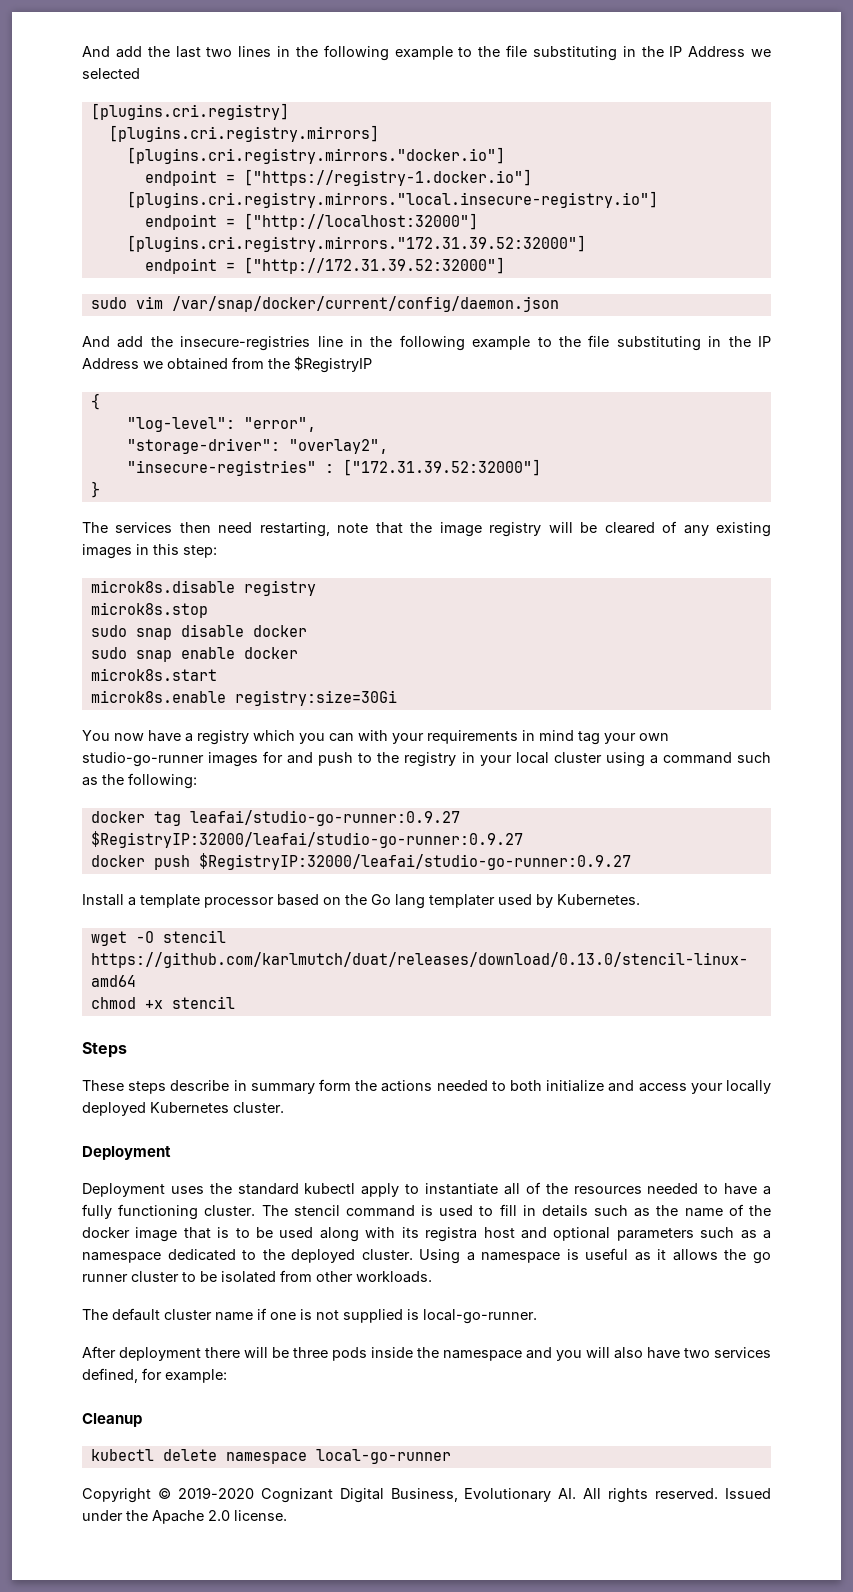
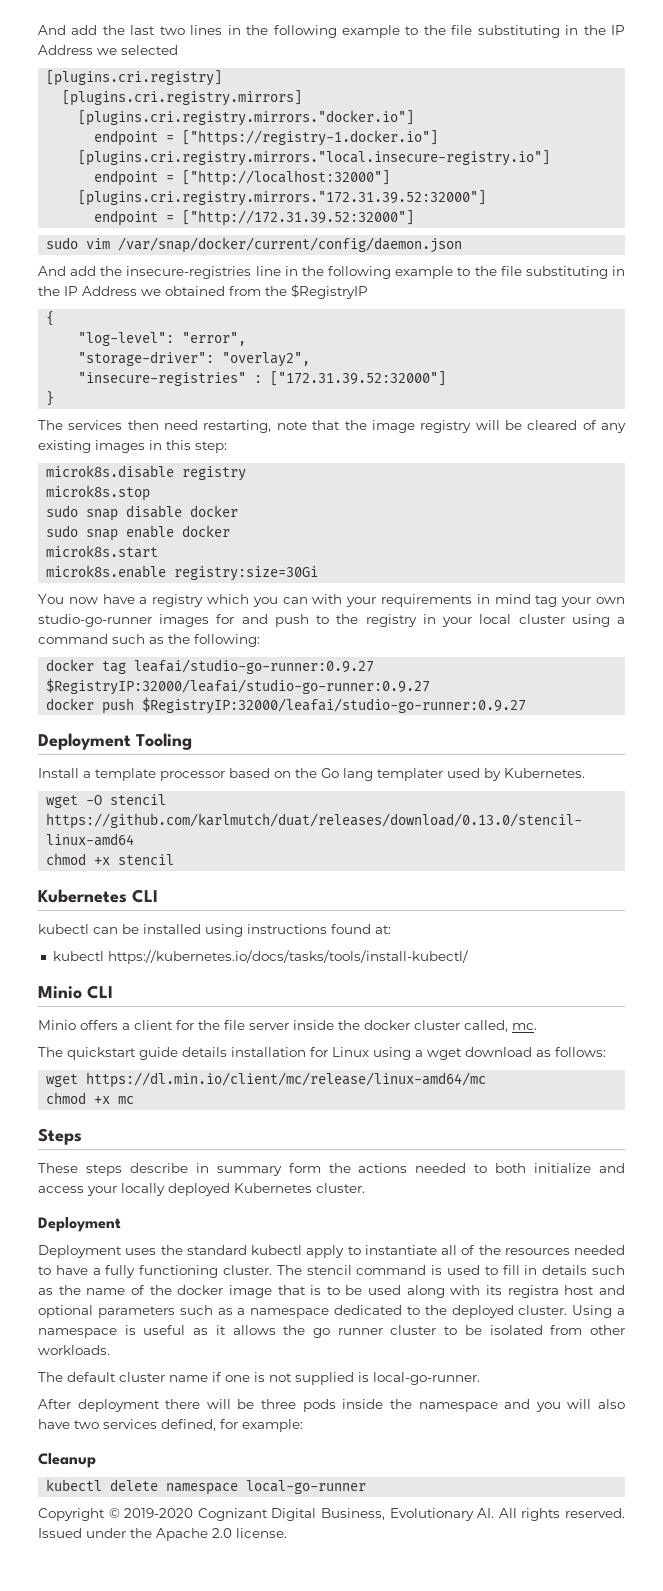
+ Deployment Tooling
+ Kubernetes CLI
+ kubectl can be installed using instructions found at:
+ kubectl https://kubernetes.io/docs/tasks/tools/install-kubectl/
+ Minio CLI
+ Minio offers a client for the file server inside the docker cluster called, mc.
+ The quickstart guide details installation for Linux using a wget download as follows:
+ wget https://dl.min.io/client/mc/release/linux-amd64/mc
+ chmod +x mc

